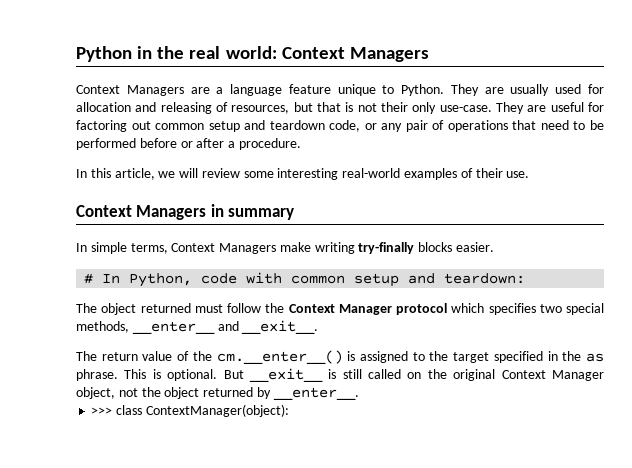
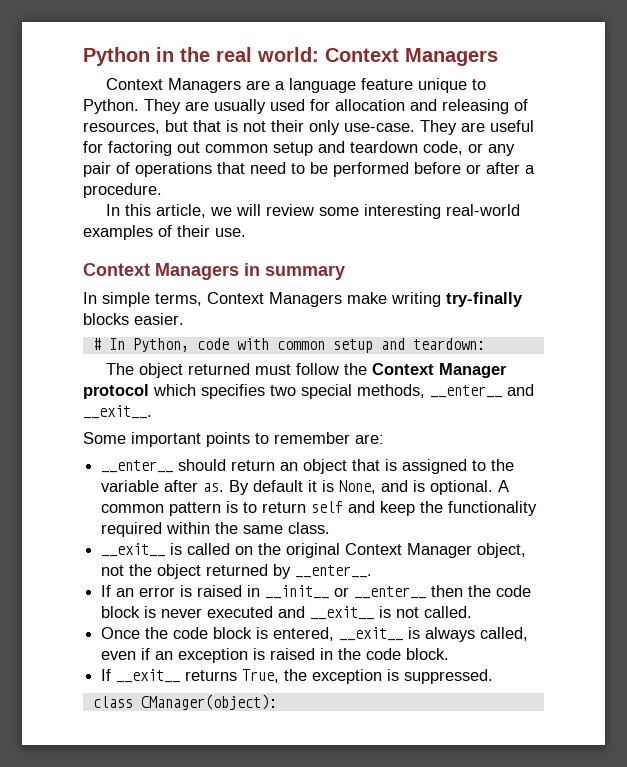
- The return value of the cm.__enter__() is assigned to the target specified in the as phrase. This is optional. But __exit__ is still called on the original Context Manager object, not the object returned by __enter__.
+ Some important points to remember are:
+ __enter__ should return an object that is assigned to the variable after as. By default it is None, and is optional. A common pattern is to return self and keep the functionality required within the same class.
+ __exit__ is called on the original Context Manager object, not the object returned by __enter__.
- >>> class ContextManager(object):
+ If an error is raised in __init__ or __enter__ then the code block is never executed and __exit__ is not called.
+ Once the code block is entered, __exit__ is always called, even if an exception is raised in the code block.
+ If __exit__ returns True, the exception is suppressed.
+ class CManager(object):

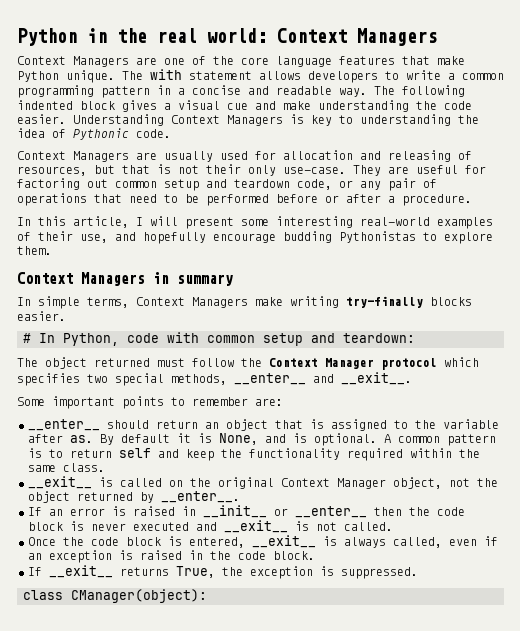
- Context Managers are a language feature unique to Python. They are usually used for allocation and releasing of resources, but that is not their only use-case.
+ Context Managers are one of the core language features that make Python unique. The with statement allows developers to write a common programming pattern in a concise and readable way. The following indented block gives a visual cue and make understanding the code easier. Understanding Context Managers is key to understanding the idea of Pythonic code.
+ Context Managers are usually used for allocation and releasing of resources, but that is not their only use-case.
- In this article, we will review some interesting real-world examples of their use.
+ In this article, I will present some interesting real-world examples of their use, and hopefully encourage budding Pythonistas to explore them.

